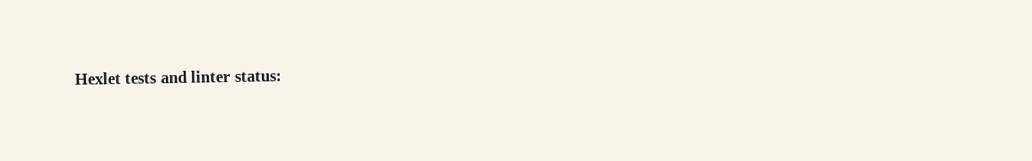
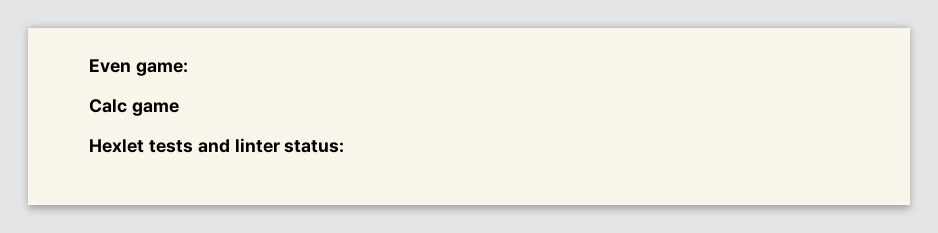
+ Even game:
+ Calc game

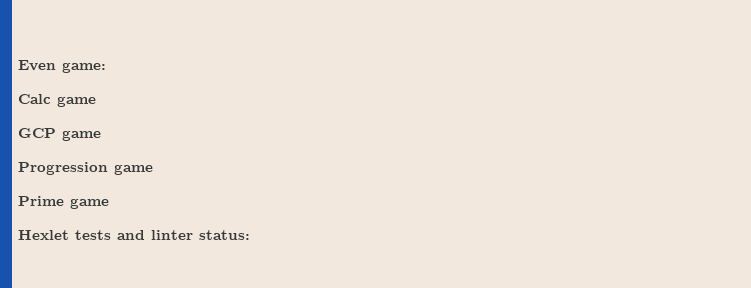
+ GCP game
+ Progression game
+ Prime game

